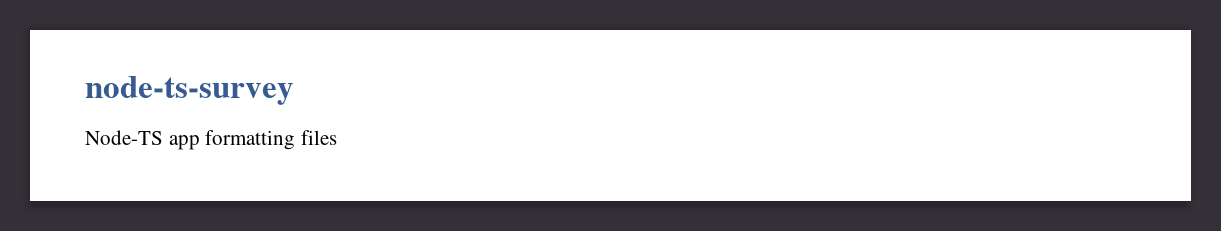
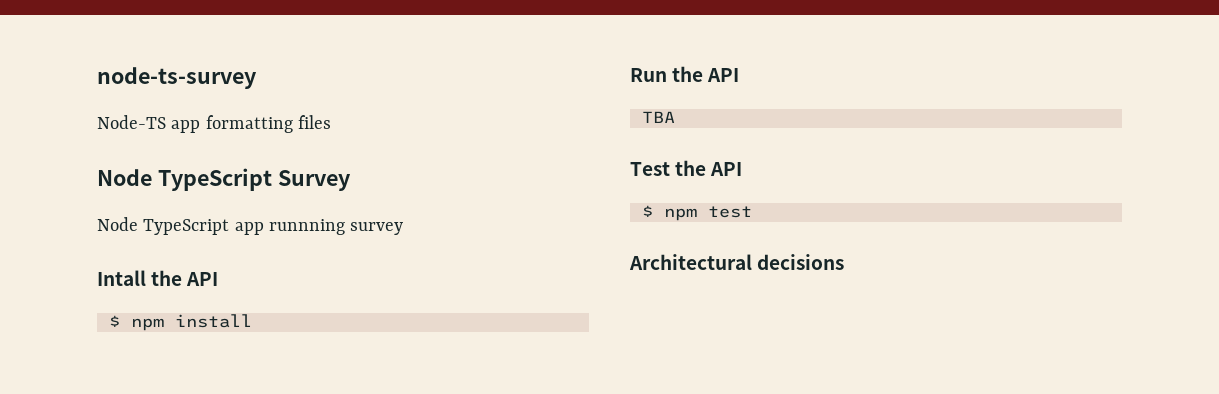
+ Node TypeScript Survey
+ Node TypeScript app runnning survey
+ Intall the API
+ $ npm install
+ Run the API
+ TBA
+ Test the API
+ $ npm test
+ Architectural decisions

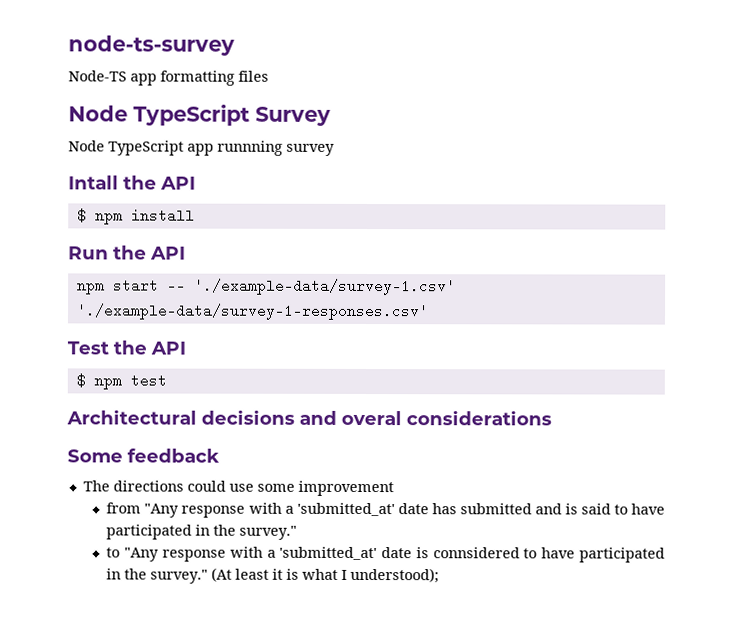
- TBA
+ npm start -- './example-data/survey-1.csv' './example-data/survey-1-responses.csv'
- Architectural decisions
+ Architectural decisions and overal considerations
+ Some feedback
+ The directions could use some improvement
+ from "Any response with a 'submitted_at' date has submitted and is said to have participated in the survey."
+ to "Any response with a 'submitted_at' date is connsidered to have participated in the survey." (At least it is what I understood);

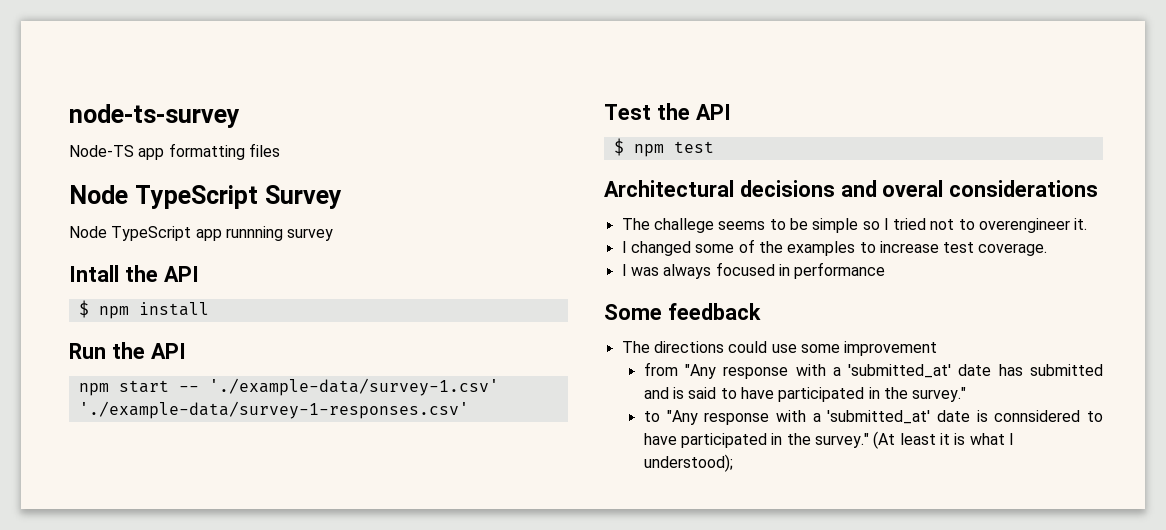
+ The challege seems to be simple so I tried not to overengineer it.
+ I changed some of the examples to increase test coverage.
+ I was always focused in performance

